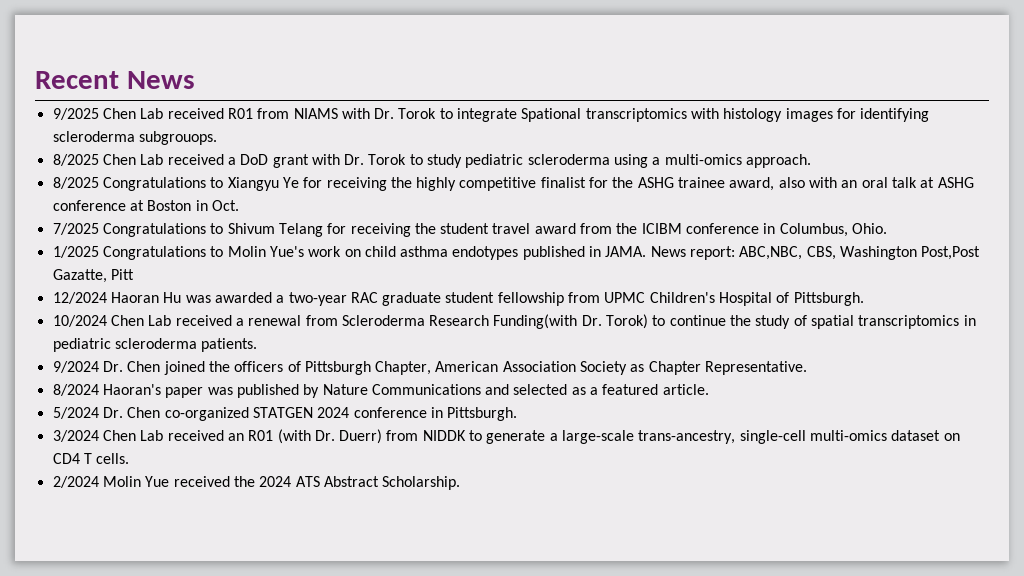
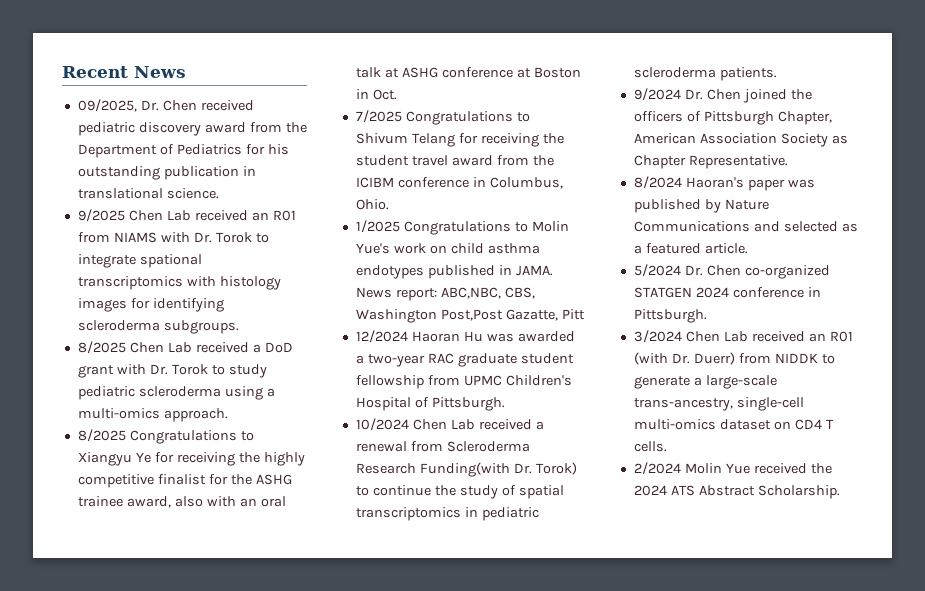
+ 09/2025, Dr. Chen received pediatric discovery award from the Department of Pediatrics for his outstanding publication in translational science.
- 9/2025 Chen Lab received R01 from NIAMS with Dr. Torok to integrate Spational transcriptomics with histology images for identifying scleroderma subgrouops.
+ 9/2025 Chen Lab received an R01 from NIAMS with Dr. Torok to integrate spational transcriptomics with histology images for identifying scleroderma subgroups.

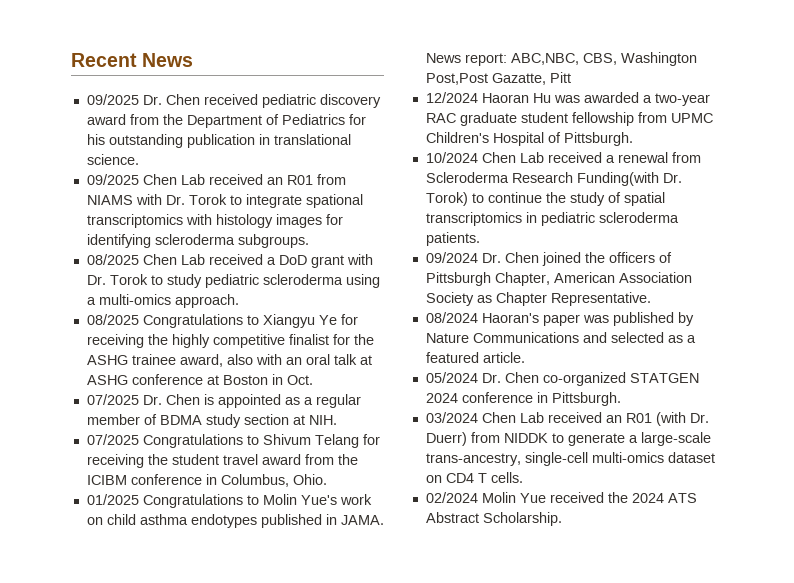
- 09/2025, Dr. Chen received pediatric discovery award from the Department of Pediatrics for his outstanding publication in translational science.
+ 09/2025 Dr. Chen received pediatric discovery award from the Department of Pediatrics for his outstanding publication in translational science.
- 9/2025 Chen Lab received an R01 from NIAMS with Dr. Torok to integrate spational transcriptomics with histology images for identifying scleroderma subgroups.
+ 09/2025 Chen Lab received an R01 from NIAMS with Dr. Torok to integrate spational transcriptomics with histology images for identifying scleroderma subgroups.
- 8/2025 Chen Lab received a DoD grant with Dr. Torok to study pediatric scleroderma using a multi-omics approach.
+ 08/2025 Chen Lab received a DoD grant with Dr. Torok to study pediatric scleroderma using a multi-omics approach.
- 8/2025 Congratulations to Xiangyu Ye for receiving the highly competitive finalist for the ASHG trainee award, also with an oral talk at ASHG conference at Boston in Oct.
+ 08/2025 Congratulations to Xiangyu Ye for receiving the highly competitive finalist for the ASHG trainee award, also with an oral talk at ASHG conference at Boston in Oct.
- 7/2025 Congratulations to Shivum Telang for receiving the student travel award from the ICIBM conference in Columbus, Ohio.
+ 07/2025 Dr. Chen is appointed as a regular member of BDMA study section at NIH.
+ 07/2025 Congratulations to Shivum Telang for receiving the student travel award from the ICIBM conference in Columbus, Ohio.
- 1/2025 Congratulations to Molin Yue's work on child asthma endotypes published in JAMA.
+ 01/2025 Congratulations to Molin Yue's work on child asthma endotypes published in JAMA.
- 9/2024 Dr. Chen joined the officers of Pittsburgh Chapter, American Association Society as Chapter Representative.
+ 09/2024 Dr. Chen joined the officers of Pittsburgh Chapter, American Association Society as Chapter Representative.
- 8/2024 Haoran's paper was published by Nature Communications and selected as a featured article.
+ 08/2024 Haoran's paper was published by Nature Communications and selected as a featured article.
- 5/2024 Dr. Chen co-organized STATGEN 2024 conference in Pittsburgh.
+ 05/2024 Dr. Chen co-organized STATGEN 2024 conference in Pittsburgh.
- 3/2024 Chen Lab received an R01 (with Dr. Duerr) from NIDDK to generate a large-scale trans-ancestry, single-cell multi-omics dataset on CD4 T cells.
+ 03/2024 Chen Lab received an R01 (with Dr. Duerr) from NIDDK to generate a large-scale trans-ancestry, single-cell multi-omics dataset on CD4 T cells.
- 2/2024 Molin Yue received the 2024 ATS Abstract Scholarship.
+ 02/2024 Molin Yue received the 2024 ATS Abstract Scholarship.

